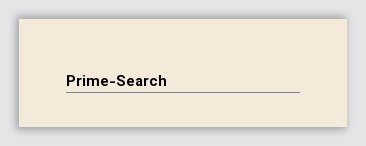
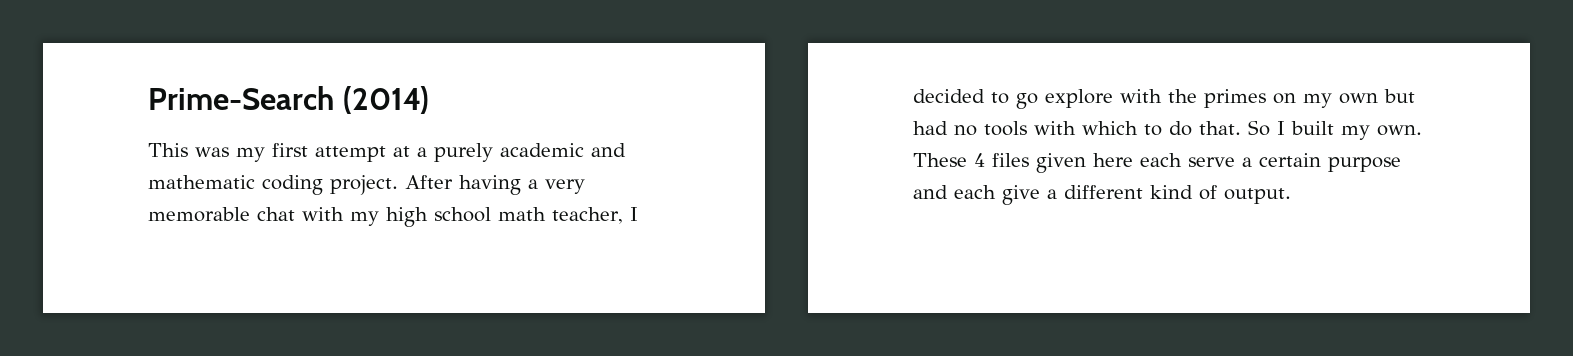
- Prime-Search
+ Prime-Search (2014)
+ This was my first attempt at a purely academic and mathematic coding project. After having a very memorable chat with my high school math teacher, I decided to go explore with the primes on my own but had no tools with which to do that. So I built my own. These 4 files given here each serve a certain purpose and each give a different kind of output.

